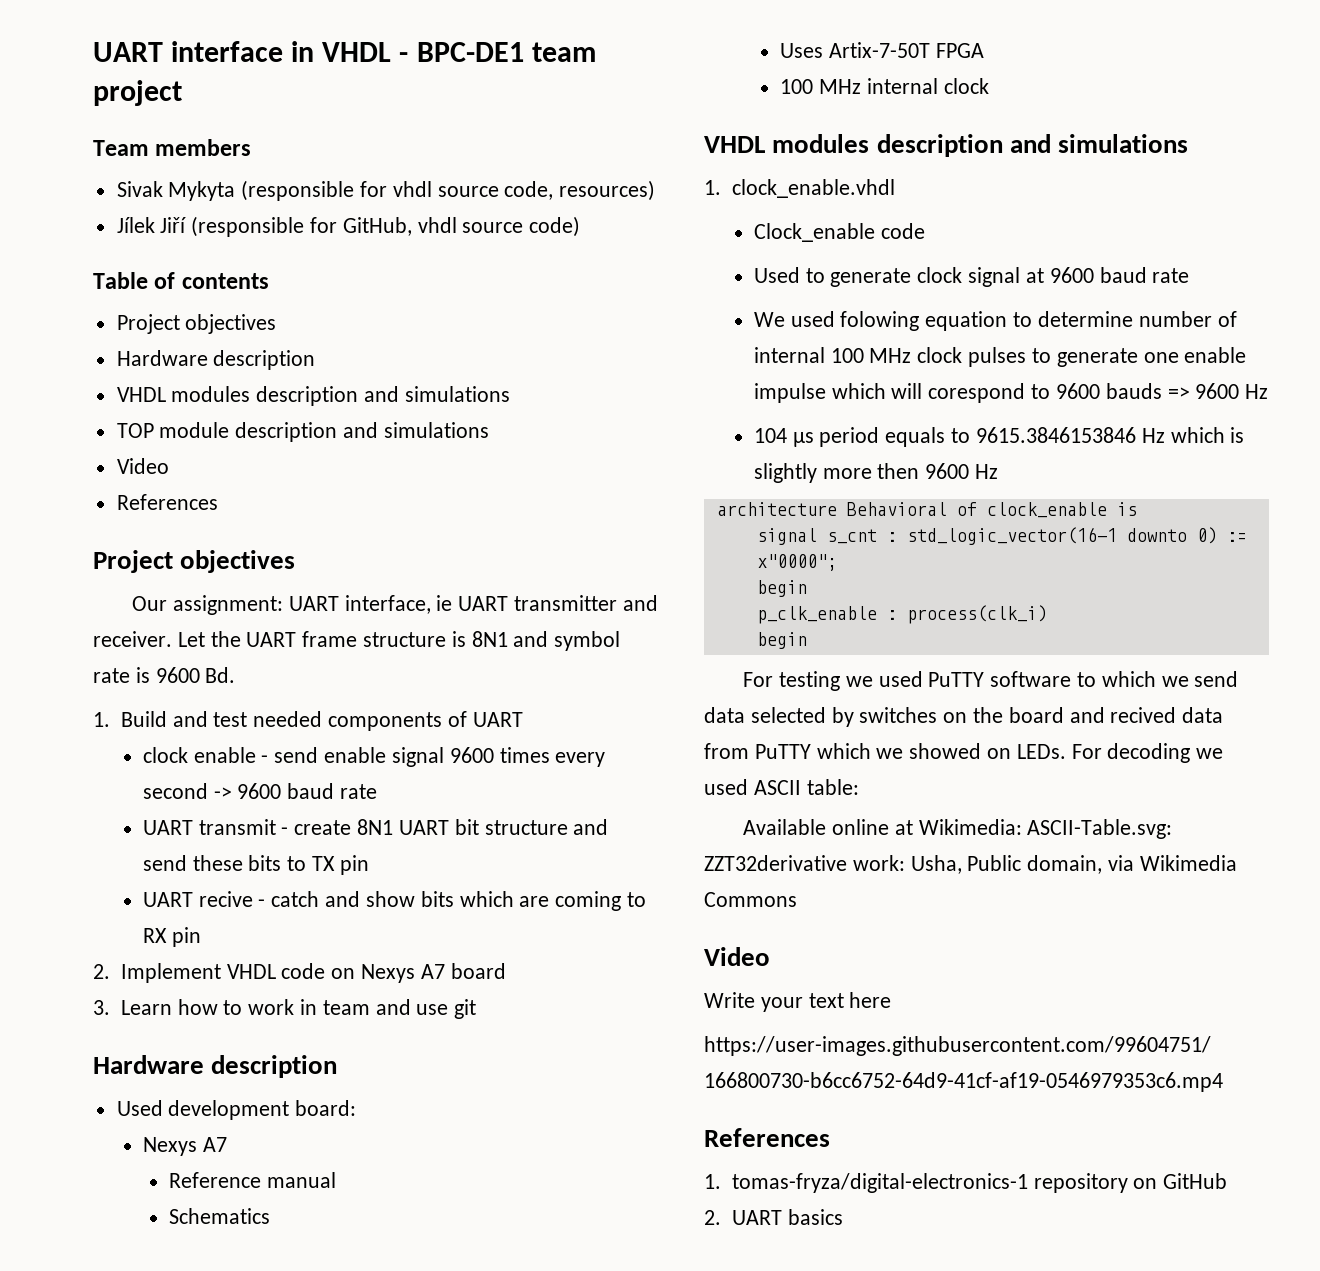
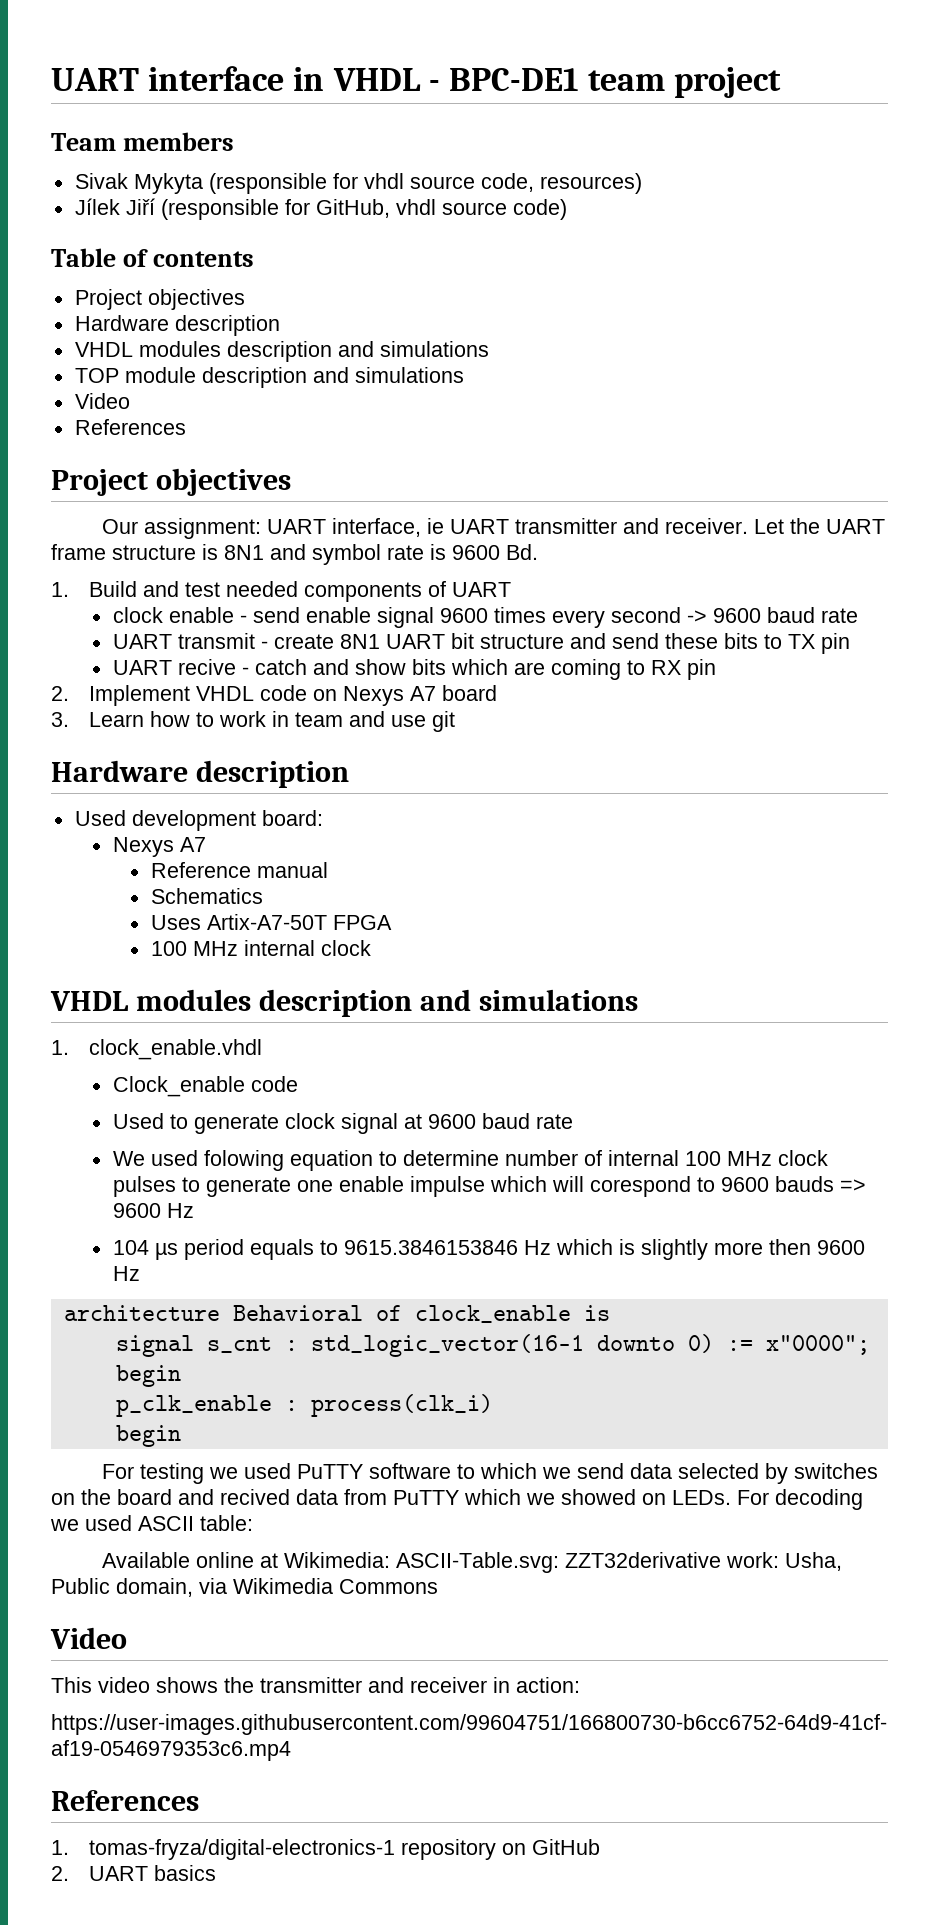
- Uses Artix-7-50T FPGA
+ Uses Artix-A7-50T FPGA
- Write your text here
+ This video shows the transmitter and receiver in action:

